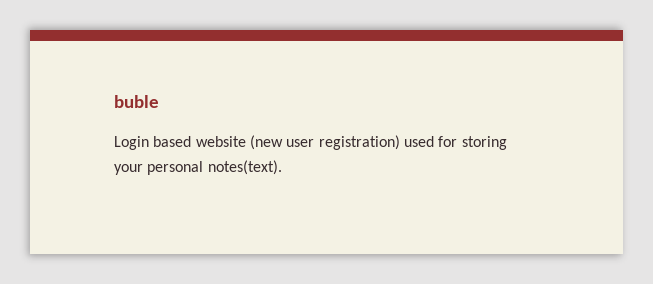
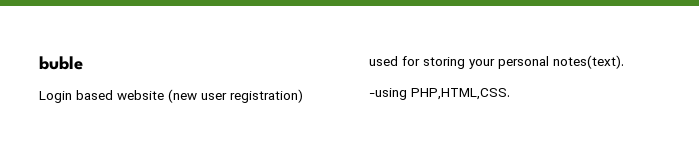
+ -using PHP,HTML,CSS.

